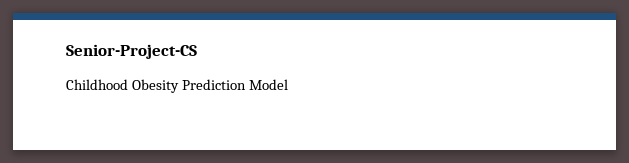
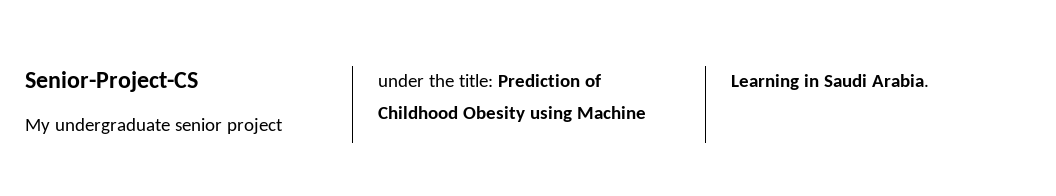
- Childhood Obesity Prediction Model
+ My undergraduate senior project under the title: Prediction of Childhood Obesity using Machine Learning in Saudi Arabia.

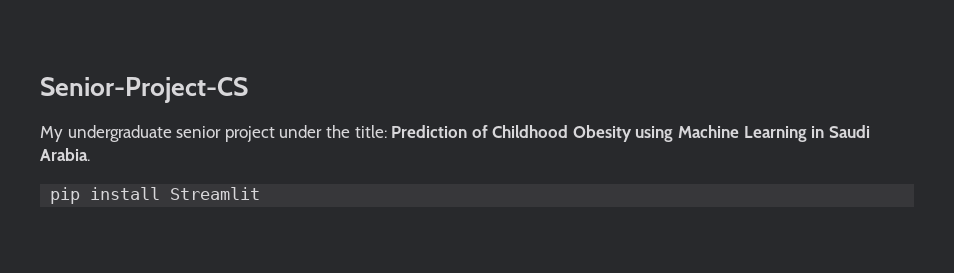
+ pip install Streamlit

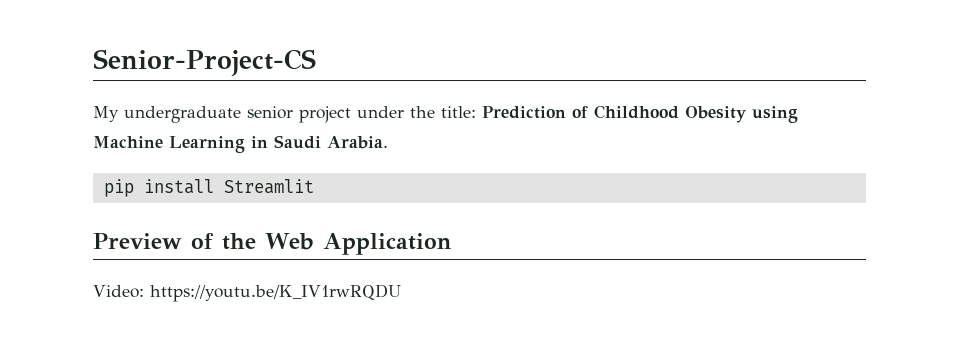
+ Preview of the Web Application
+ Video: https://youtu.be/K_IV1rwRQDU

